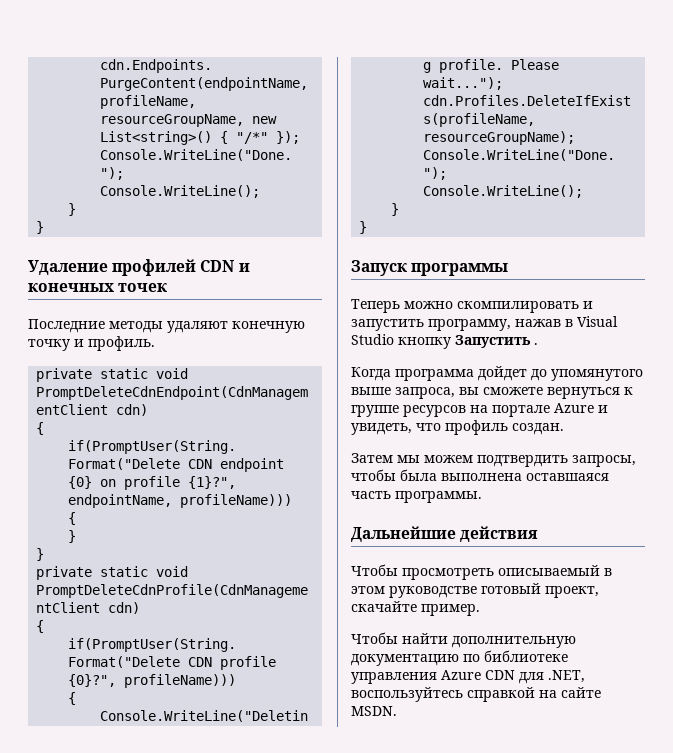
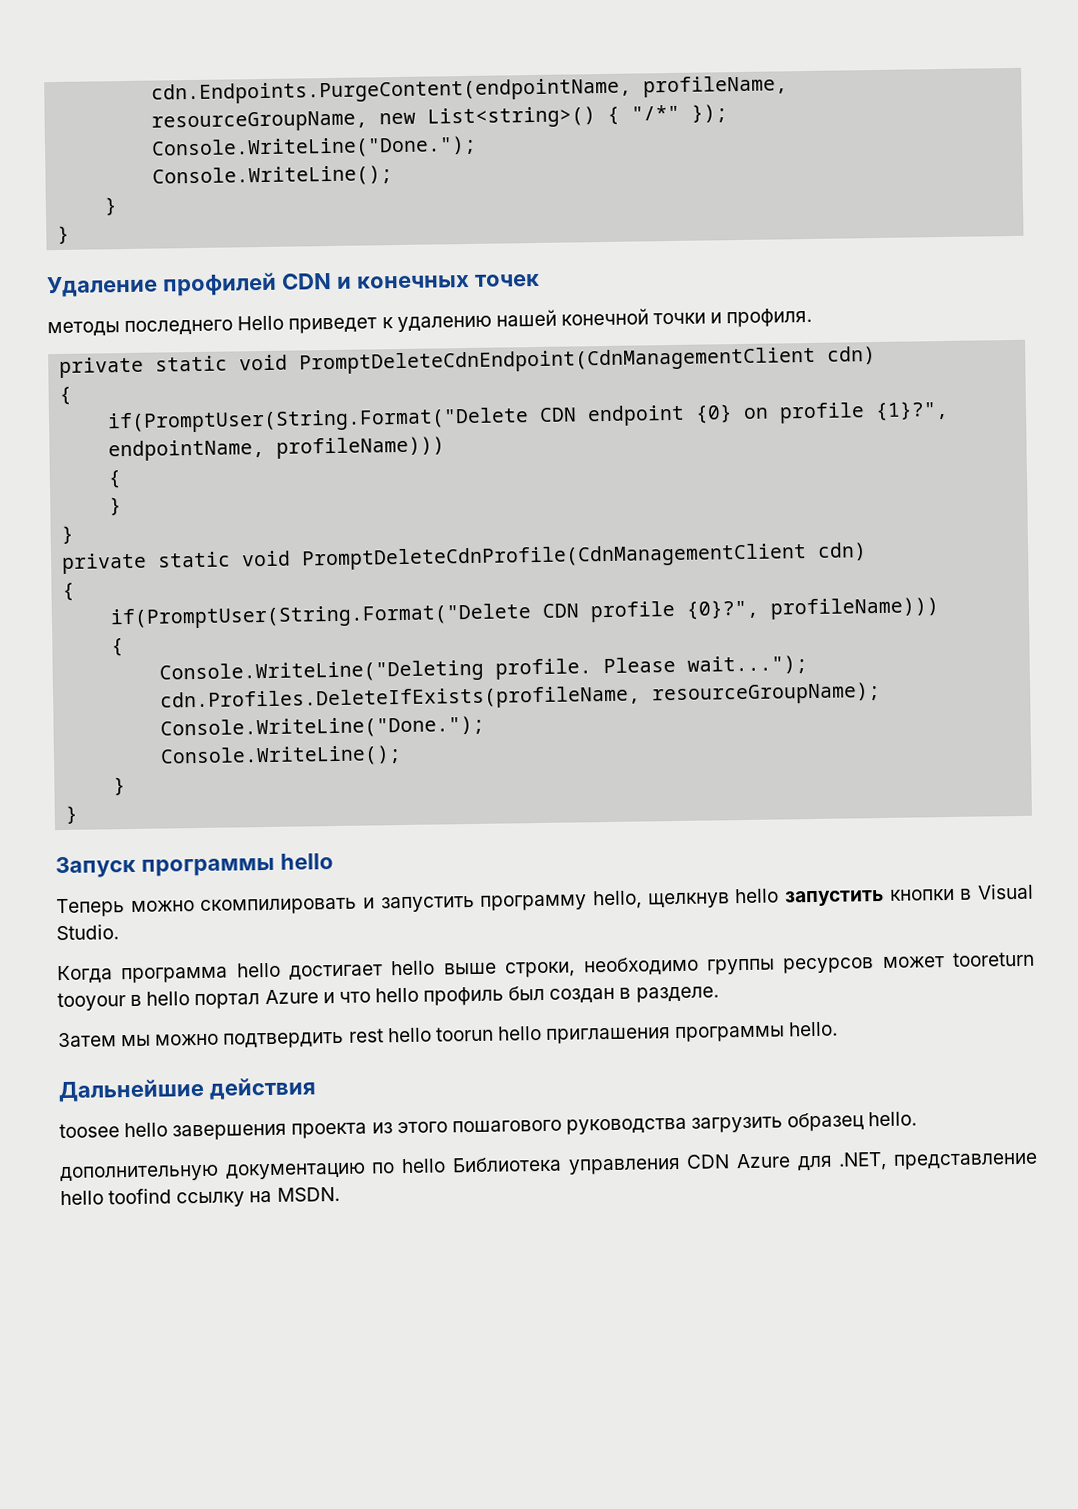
- Последние методы удаляют конечную точку и профиль.
+ методы последнего Hello приведет к удалению нашей конечной точки и профиля.
- Запуск программы
+ Запуск программы hello
- Теперь можно скомпилировать и запустить программу, нажав в Visual Studio кнопку Запустить .
- Когда программа дойдет до упомянутого выше запроса, вы сможете вернуться к группе ресурсов на портале Azure и увидеть, что профиль создан.
- Затем мы можем подтвердить запросы, чтобы была выполнена оставшаяся часть программы.
+ Теперь можно скомпилировать и запустить программу hello, щелкнув hello запустить кнопки в Visual Studio.
+ Когда программа hello достигает hello выше строки, необходимо группы ресурсов может tooreturn tooyour в hello портал Azure и что hello профиль был создан в разделе.
+ Затем мы можно подтвердить rest hello toorun hello приглашения программы hello.
  Дальнейшие действия
- Чтобы просмотреть описываемый в этом руководстве готовый проект, скачайте пример.
- Чтобы найти дополнительную документацию по библиотеке управления Azure CDN для .NET, воспользуйтесь справкой на сайте MSDN.
+ toosee hello завершения проекта из этого пошагового руководства загрузить образец hello.
+ дополнительную документацию по hello Библиотека управления CDN Azure для .NET, представление hello toofind ссылку на MSDN.

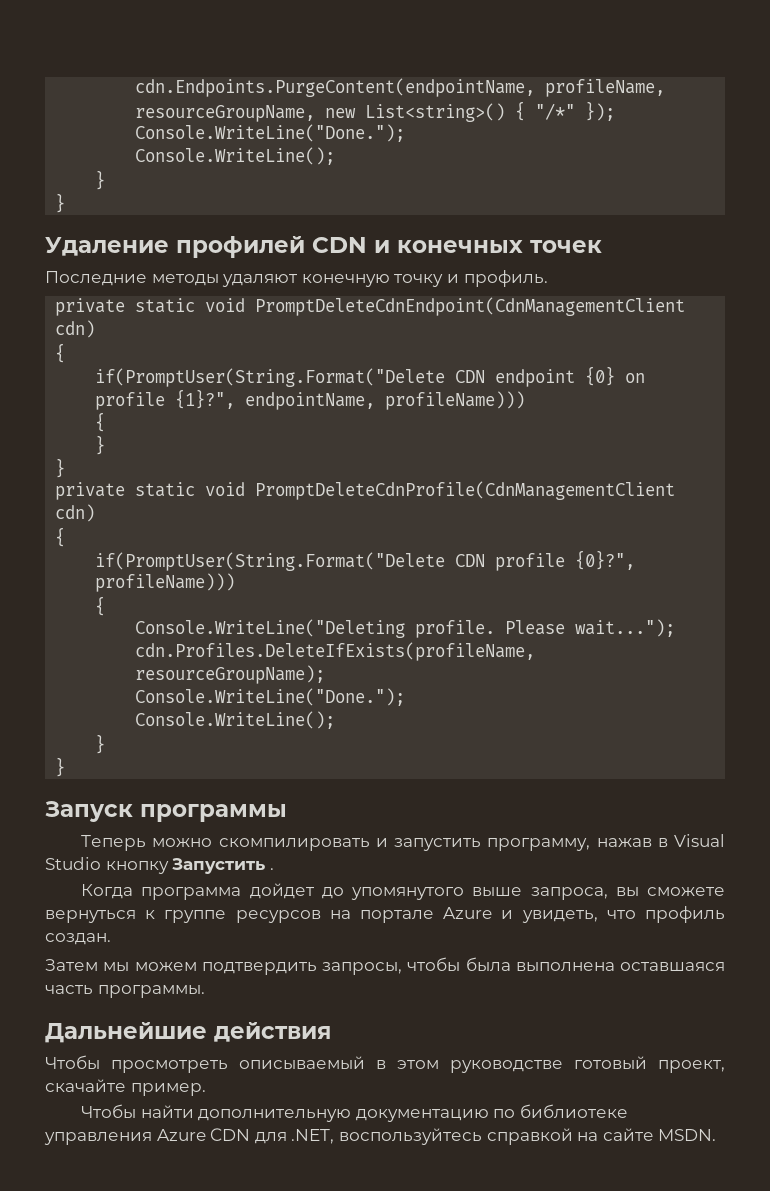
- методы последнего Hello приведет к удалению нашей конечной точки и профиля.
+ Последние методы удаляют конечную точку и профиль.
- Запуск программы hello
+ Запуск программы
- Теперь можно скомпилировать и запустить программу hello, щелкнув hello запустить кнопки в Visual Studio.
- Когда программа hello достигает hello выше строки, необходимо группы ресурсов может tooreturn tooyour в hello портал Azure и что hello профиль был создан в разделе.
- Затем мы можно подтвердить rest hello toorun hello приглашения программы hello.
+ Теперь можно скомпилировать и запустить программу, нажав в Visual Studio кнопку Запустить .
+ Когда программа дойдет до упомянутого выше запроса, вы сможете вернуться к группе ресурсов на портале Azure и увидеть, что профиль создан.
+ Затем мы можем подтвердить запросы, чтобы была выполнена оставшаяся часть программы.
  Дальнейшие действия
- toosee hello завершения проекта из этого пошагового руководства загрузить образец hello.
- дополнительную документацию по hello Библиотека управления CDN Azure для .NET, представление hello toofind ссылку на MSDN.
+ Чтобы просмотреть описываемый в этом руководстве готовый проект, скачайте пример.
+ Чтобы найти дополнительную документацию по библиотеке управления Azure CDN для .NET, воспользуйтесь справкой на сайте MSDN.

